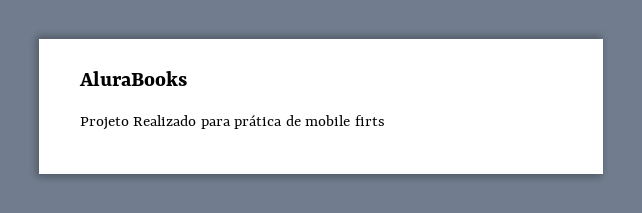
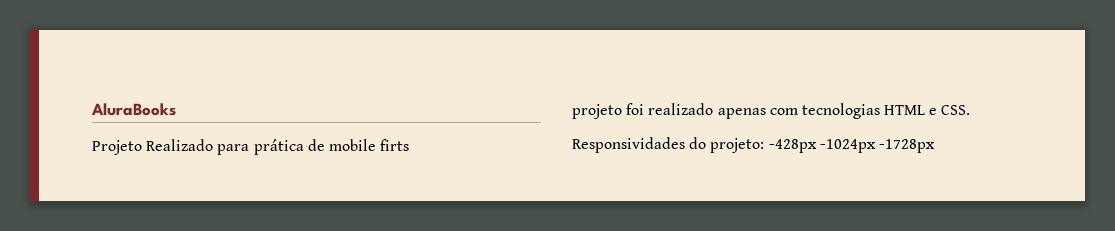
+ projeto foi realizado apenas com tecnologias HTML e CSS.
+ Responsividades do projeto: -428px -1024px -1728px

